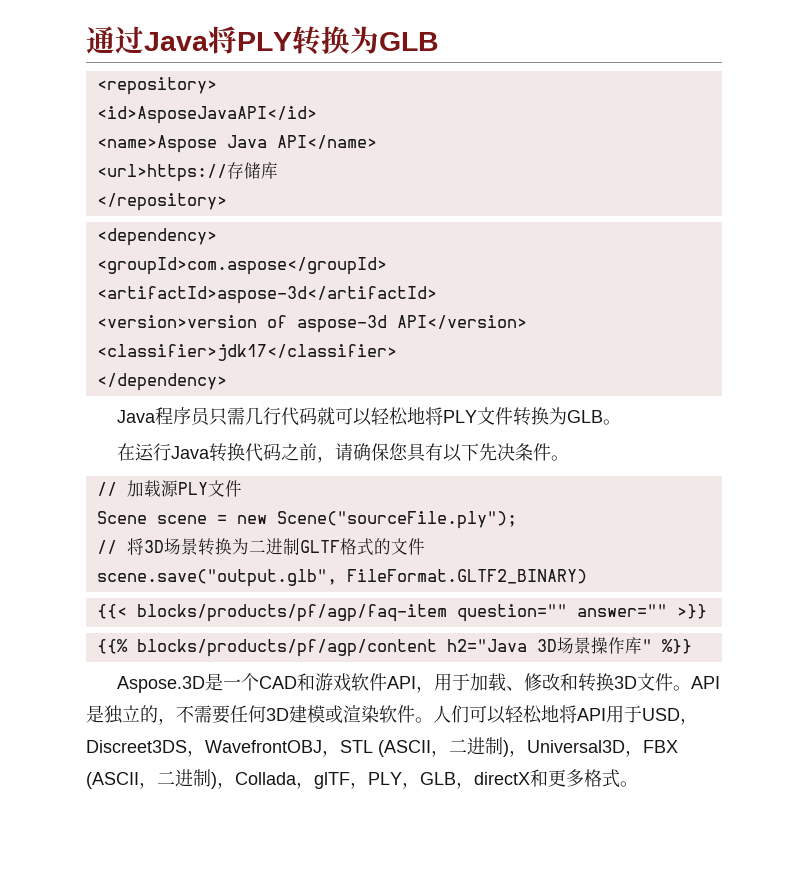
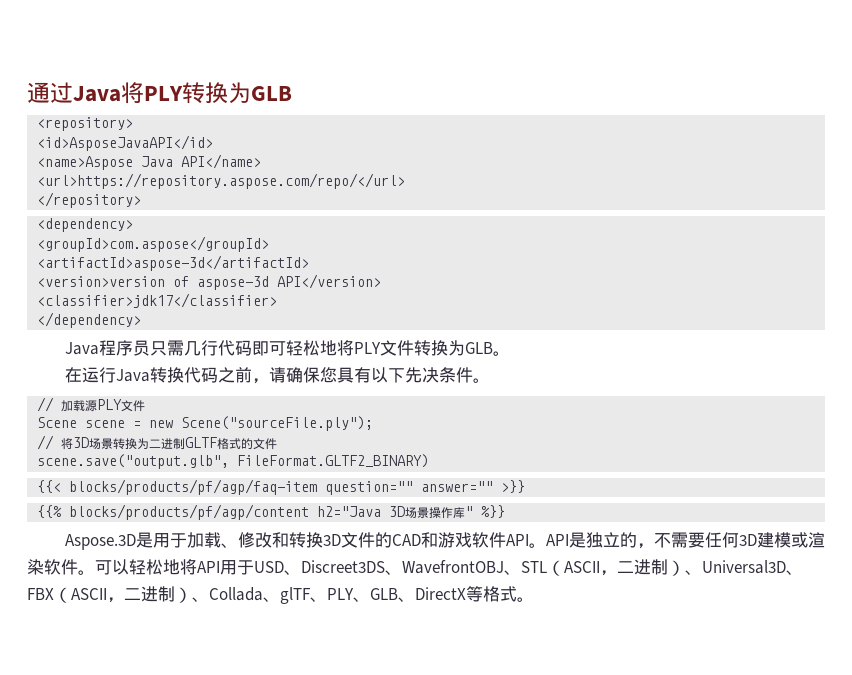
- <url>https://存储库
+ <url>https://repository.aspose.com/repo/</url>
- Java程序员只需几行代码就可以轻松地将PLY文件转换为GLB。
+ Java程序员只需几行代码即可轻松地将PLY文件转换为GLB。
- Aspose.3D是一个CAD和游戏软件API，用于加载、修改和转换3D文件。
+ Aspose.3D是用于加载、修改和转换3D文件的CAD和游戏软件API。
- 人们可以轻松地将API用于USD，Discreet3DS，WavefrontOBJ，STL (ASCII，二进制)，Universal3D，FBX (ASCII，二进制)，Collada，glTF，PLY，GLB，directX和更多格式。
+ 可以轻松地将API用于USD、Discreet3DS、WavefrontOBJ、STL（ASCII，二进制）、Universal3D、FBX（ASCII，二进制）、Collada、glTF、PLY、GLB、DirectX等格式。

